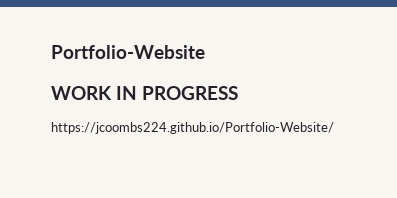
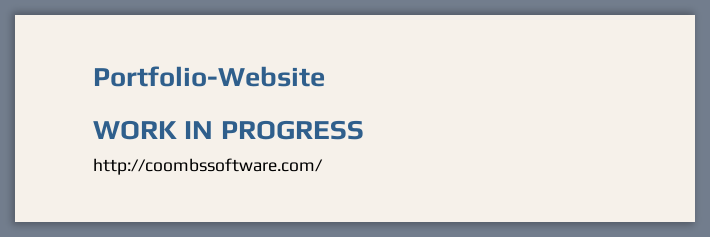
- https://jcoombs224.github.io/Portfolio-Website/
+ http://coombssoftware.com/

